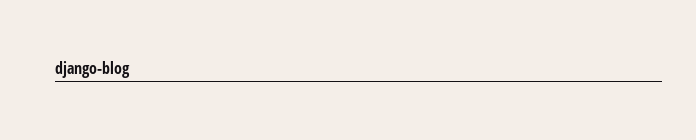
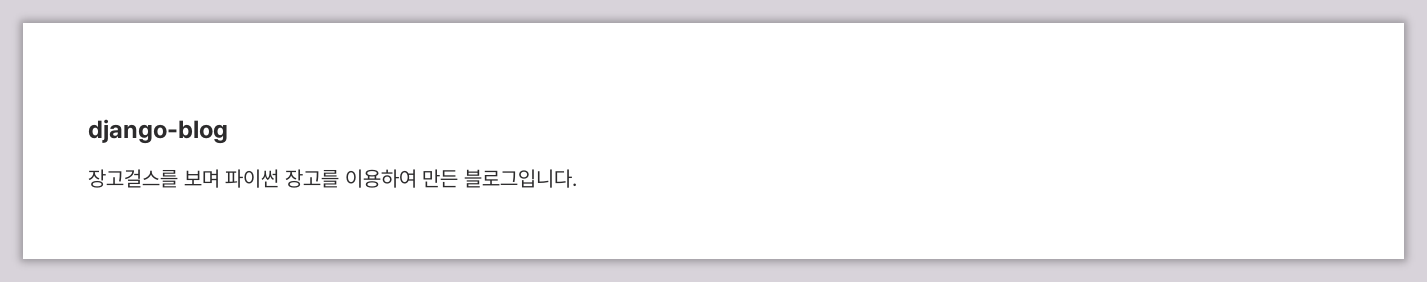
+ 장고걸스를 보며 파이썬 장고를 이용하여 만든 블로그입니다.

